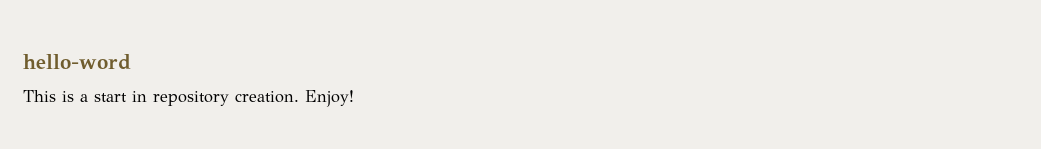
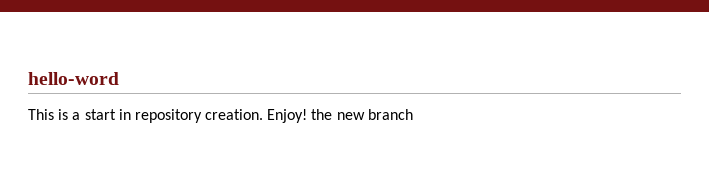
- Enjoy!
+ Enjoy! the new branch

